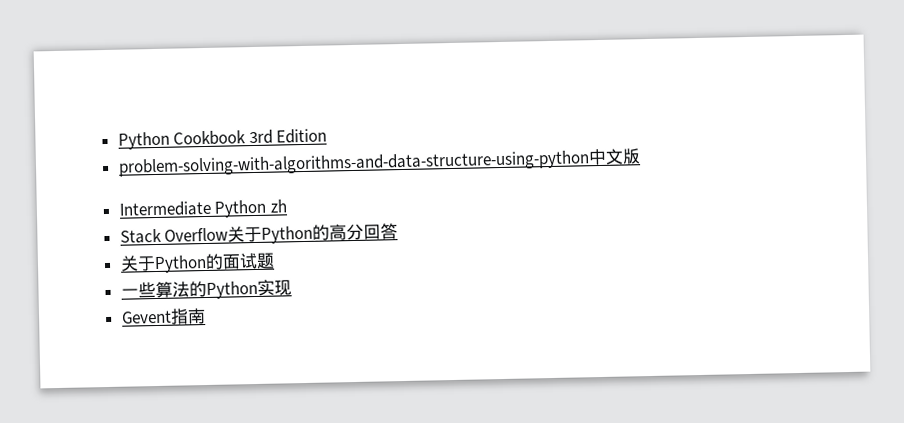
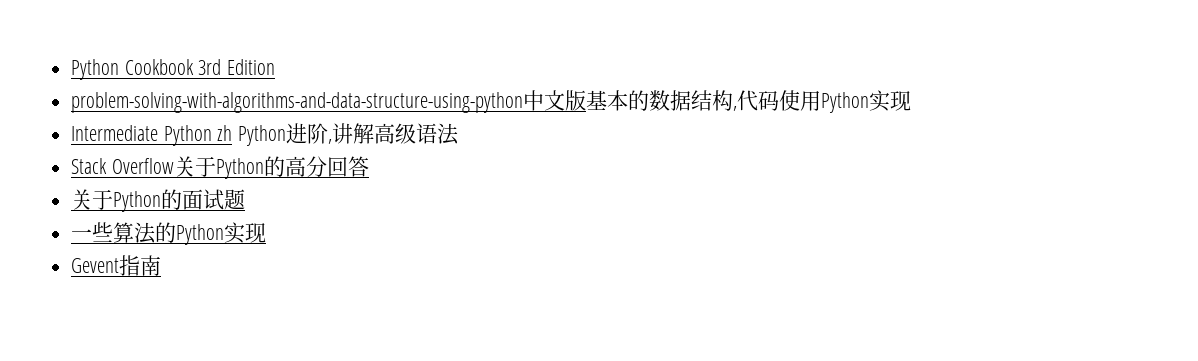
- problem-solving-with-algorithms-and-data-structure-using-python中文版
- Intermediate Python zh
+ problem-solving-with-algorithms-and-data-structure-using-python中文版基本的数据结构,代码使用Python实现
+ Intermediate Python zh Python进阶,讲解高级语法

